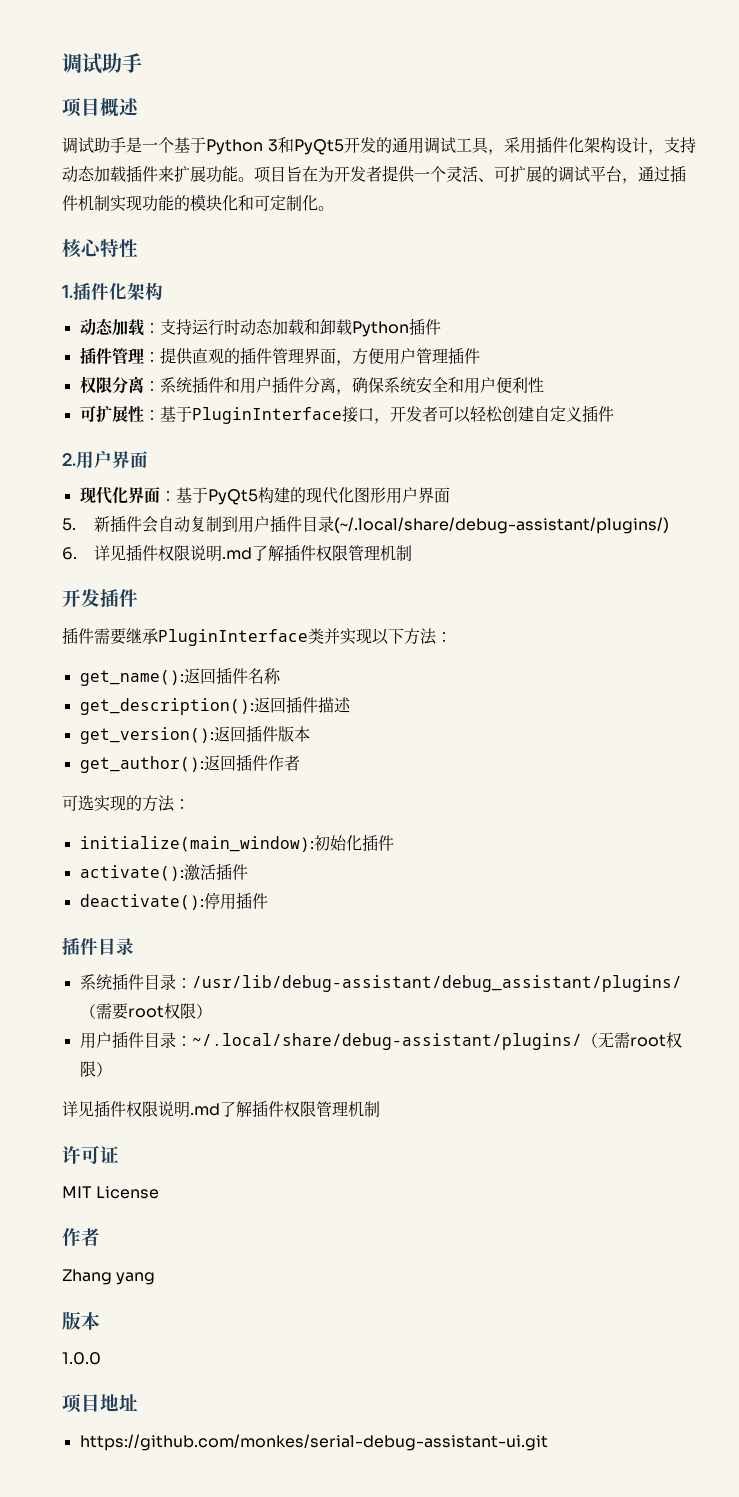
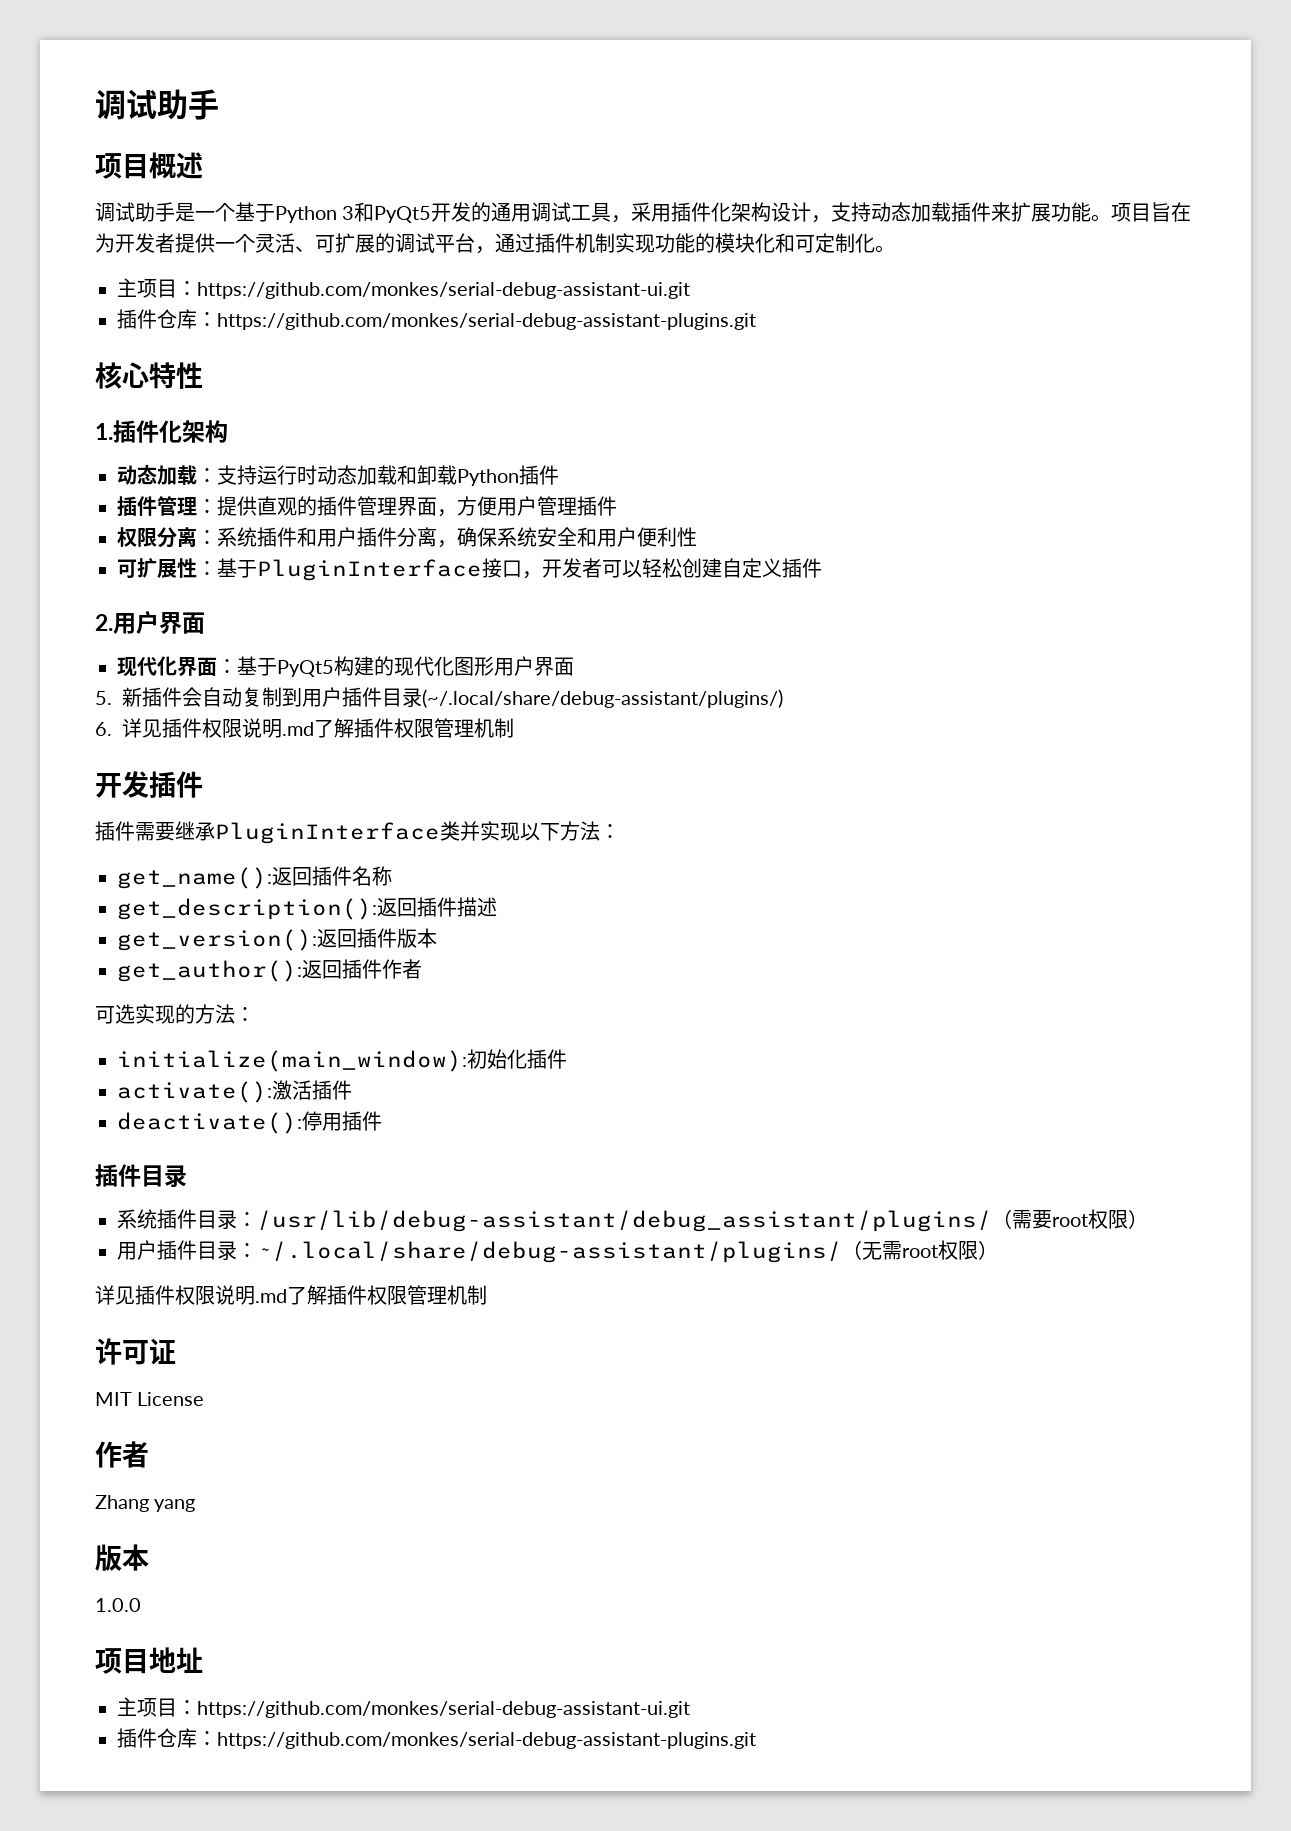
  项目旨在为开发者提供一个灵活、可扩展的调试平台，通过插件机制实现功能的模块化和可定制化。
+ 主项目：https://github.com/monkes/serial-debug-assistant-ui.git
+ 插件仓库：https://github.com/monkes/serial-debug-assistant-plugins.git
  项目地址
- https://github.com/monkes/serial-debug-assistant-ui.git
+ 主项目：https://github.com/monkes/serial-debug-assistant-ui.git
+ 插件仓库：https://github.com/monkes/serial-debug-assistant-plugins.git

